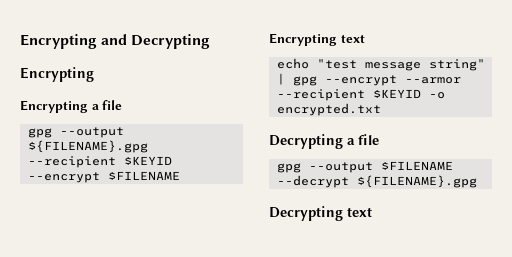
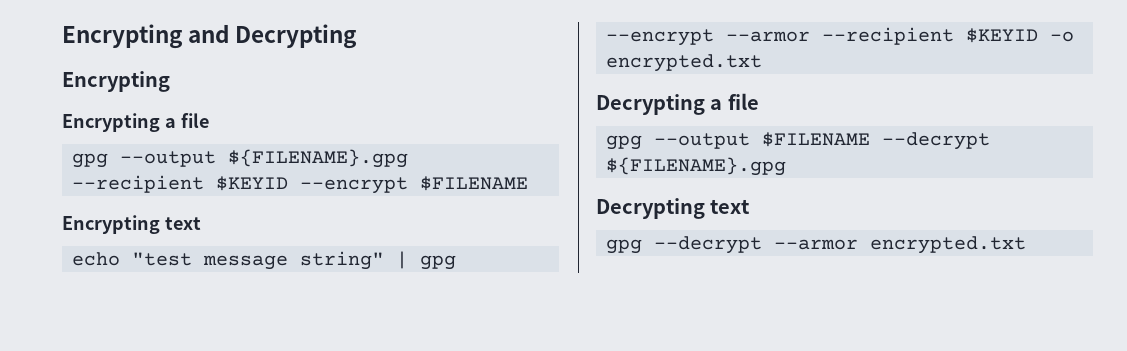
+ gpg --decrypt --armor encrypted.txt

